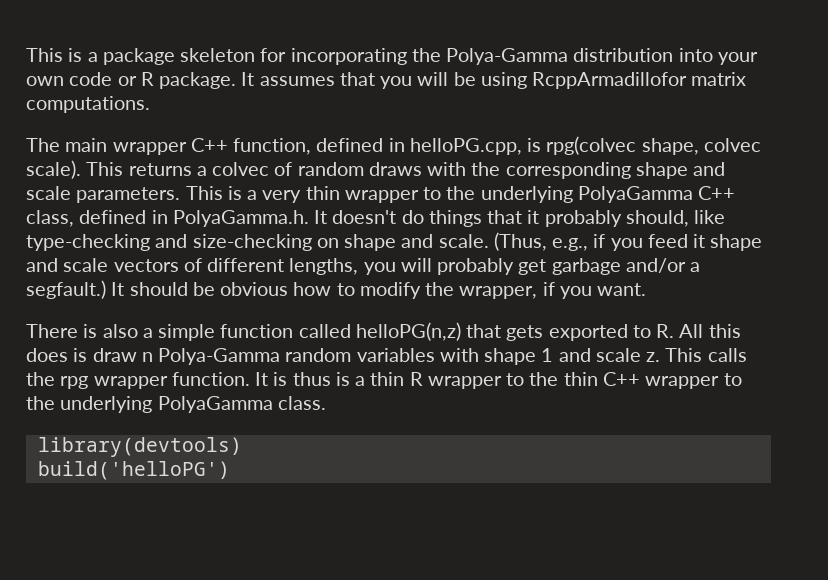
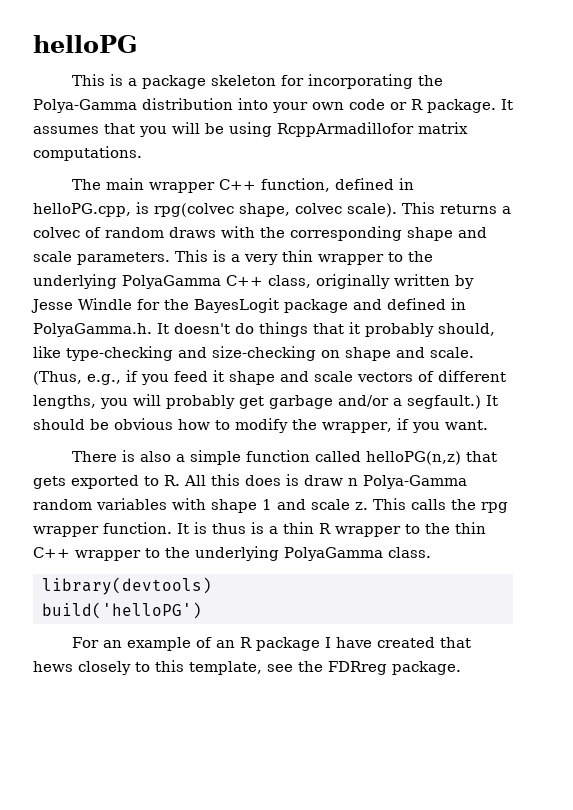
+ helloPG
- This is a very thin wrapper to the underlying PolyaGamma C++ class, defined in PolyaGamma.h. It doesn't do things that it probably should, like type-checking and size-checking on shape and scale.
+ This is a very thin wrapper to the underlying PolyaGamma C++ class, originally written by Jesse Windle for the BayesLogit package and defined in PolyaGamma.h. It doesn't do things that it probably should, like type-checking and size-checking on shape and scale.
+ For an example of an R package I have created that hews closely to this template, see the FDRreg package.

